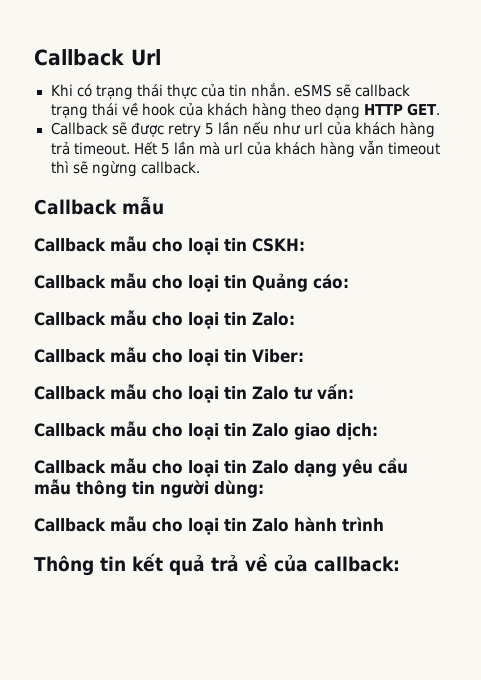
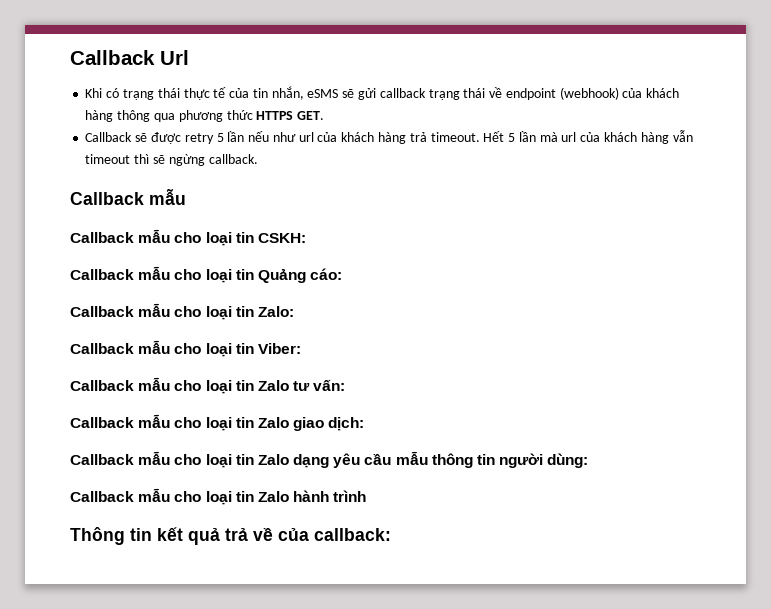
- Khi có trạng thái thực của tin nhắn. eSMS sẽ callback trạng thái về hook của khách hàng theo dạng HTTP GET.
+ Khi có trạng thái thực tế của tin nhắn, eSMS sẽ gửi callback trạng thái về endpoint (webhook) của khách hàng thông qua phương thức HTTPS GET.

